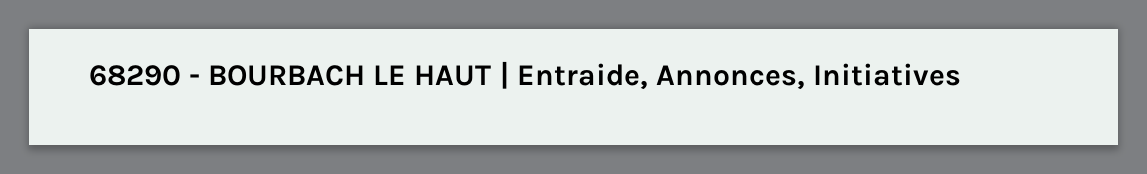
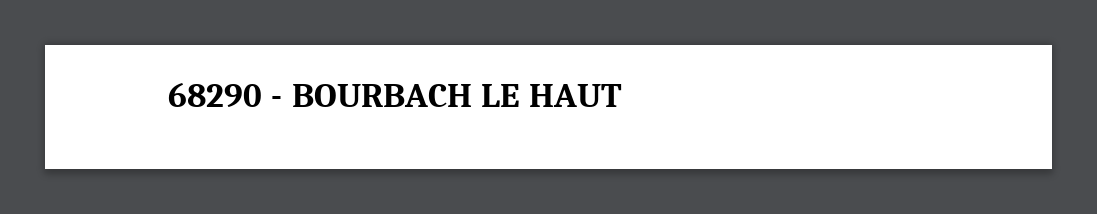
- 68290 - BOURBACH LE HAUT | Entraide, Annonces, Initiatives
+ 68290 - BOURBACH LE HAUT

